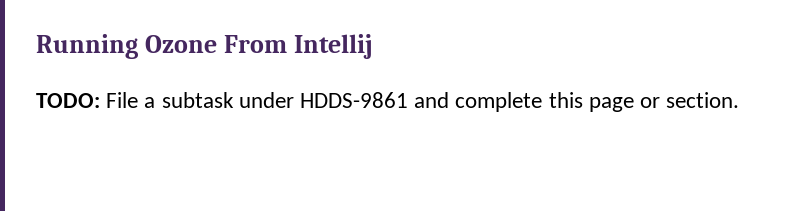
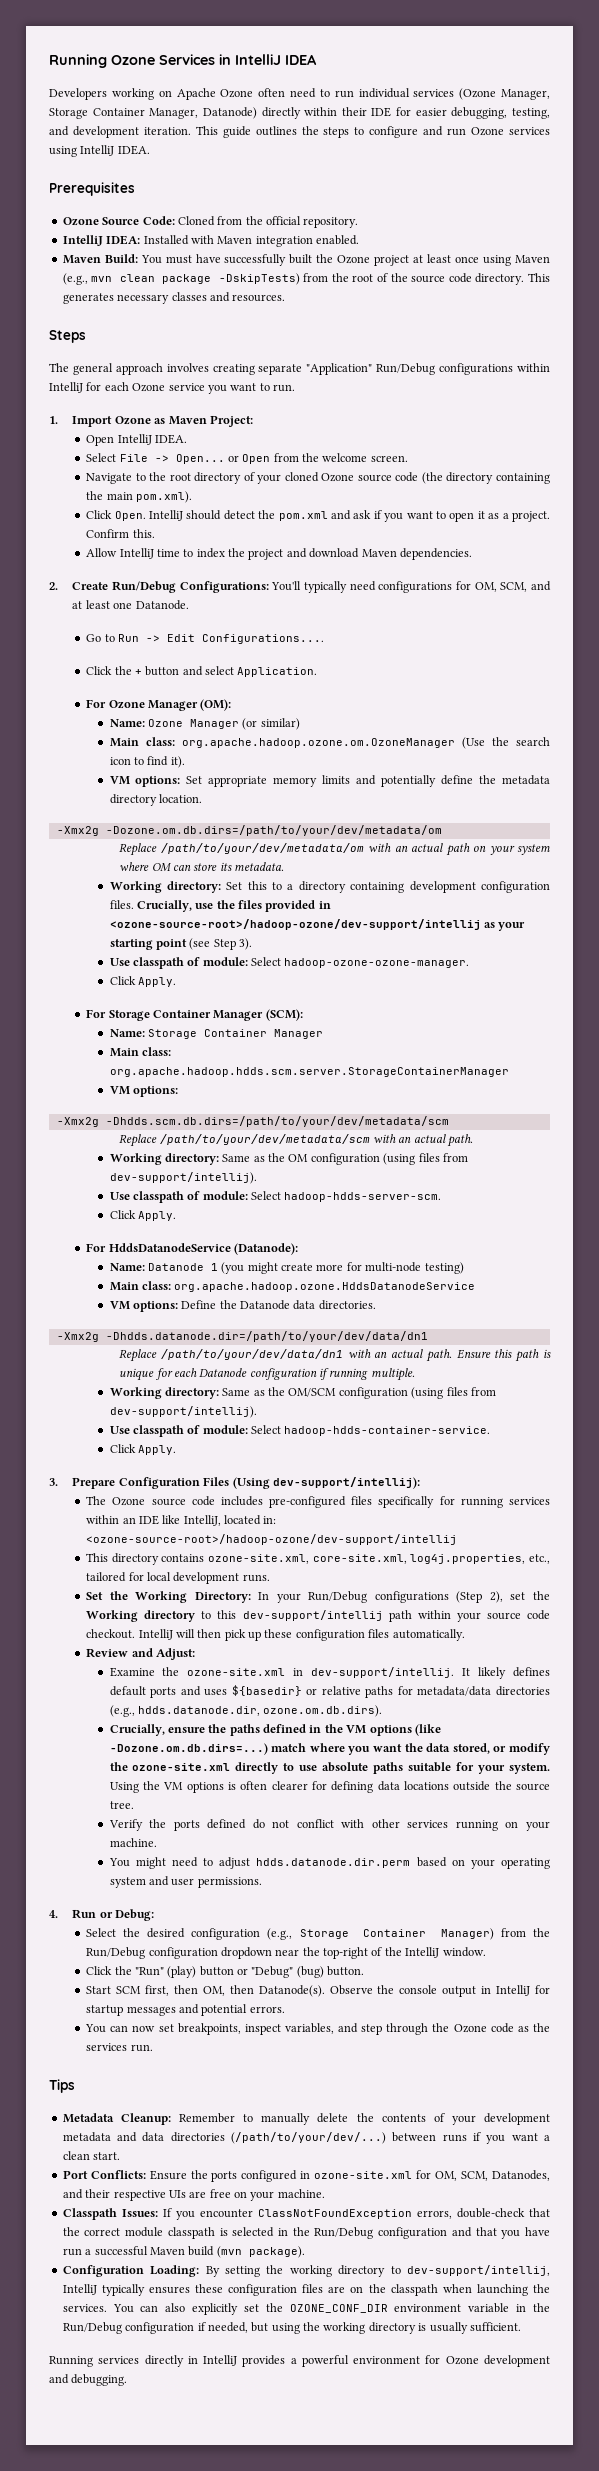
- Running Ozone From Intellij
- TODO: File a subtask under HDDS-9861 and complete this page or section.
+ Running Ozone Services in IntelliJ IDEA
+ Developers working on Apache Ozone often need to run individual services (Ozone Manager, Storage Container Manager, Datanode) directly within their IDE for easier debugging, testing, and development iteration. This guide outlines the steps to configure and run Ozone services using IntelliJ IDEA.
+ Prerequisites
+ Ozone Source Code: Cloned from the official repository.
+ IntelliJ IDEA: Installed with Maven integration enabled.
+ Maven Build: You must have successfully built the Ozone project at least once using Maven (e.g., mvn clean package -DskipTests) from the root of the source code directory. This generates necessary classes and resources.
+ Steps
+ The general approach involves creating separate "Application" Run/Debug configurations within IntelliJ for each Ozone service you want to run.
+ 1. Import Ozone as Maven Project:
+ Open IntelliJ IDEA.
+ Select File -> Open... or Open from the welcome screen.
+ Navigate to the root directory of your cloned Ozone source code (the directory containing the main pom.xml).
+ Click Open. IntelliJ should detect the pom.xml and ask if you want to open it as a project. Confirm this.
+ Allow IntelliJ time to index the project and download Maven dependencies.
+ 2. Create Run/Debug Configurations: You'll typically need configurations for OM, SCM, and at least one Datanode.
+ Go to Run -> Edit Configurations....
+ Click the + button and select Application.
+ For Ozone Manager (OM):
+ Name: Ozone Manager (or similar)
+ Main class: org.apache.hadoop.ozone.om.OzoneManager (Use the search icon to find it).
+ VM options: Set appropriate memory limits and potentially define the metadata directory location.
+ -Xmx2g -Dozone.om.db.dirs=/path/to/your/dev/metadata/om
+ Replace /path/to/your/dev/metadata/om with an actual path on your system where OM can store its metadata.
+ Working directory: Set this to a directory containing development configuration files. Crucially, use the files provided in <ozone-source-root>/hadoop-ozone/dev-support/intellij as your starting point (see Step 3).
+ Use classpath of module: Select hadoop-ozone-ozone-manager.
+ Click Apply.
+ For Storage Container Manager (SCM):
+ Name: Storage Container Manager
+ Main class: org.apache.hadoop.hdds.scm.server.StorageContainerManager
+ VM options:
+ -Xmx2g -Dhdds.scm.db.dirs=/path/to/your/dev/metadata/scm
+ Replace /path/to/your/dev/metadata/scm with an actual path.
+ Working directory: Same as the OM configuration (using files from dev-support/intellij).
+ Use classpath of module: Select hadoop-hdds-server-scm.
+ Click Apply.
+ For HddsDatanodeService (Datanode):
+ Name: Datanode 1 (you might create more for multi-node testing)
+ Main class: org.apache.hadoop.ozone.HddsDatanodeService
+ VM options: Define the Datanode data directories.
+ -Xmx2g -Dhdds.datanode.dir=/path/to/your/dev/data/dn1
+ Replace /path/to/your/dev/data/dn1 with an actual path. Ensure this path is unique for each Datanode configuration if running multiple.
+ Working directory: Same as the OM/SCM configuration (using files from dev-support/intellij).
+ Use classpath of module: Select hadoop-hdds-container-service.
+ Click Apply.
+ 3. Prepare Configuration Files (Using dev-support/intellij):
+ The Ozone source code includes pre-configured files specifically for running services within an IDE like IntelliJ, located in: <ozone-source-root>/hadoop-ozone/dev-support/intellij
+ This directory contains ozone-site.xml, core-site.xml, log4j.properties, etc., tailored for local development runs.
+ Set the Working Directory: In your Run/Debug configurations (Step 2), set the Working directory to this dev-support/intellij path within your source code checkout. IntelliJ will then pick up these configuration files automatically.
+ Review and Adjust:
+ Examine the ozone-site.xml in dev-support/intellij. It likely defines default ports and uses ${basedir} or relative paths for metadata/data directories (e.g., hdds.datanode.dir, ozone.om.db.dirs).
+ Crucially, ensure the paths defined in the VM options (like -Dozone.om.db.dirs=...) match where you want the data stored, or modify the ozone-site.xml directly to use absolute paths suitable for your system. Using the VM options is often clearer for defining data locations outside the source tree.
+ Verify the ports defined do not conflict with other services running on your machine.
+ You might need to adjust hdds.datanode.dir.perm based on your operating system and user permissions.
+ 4. Run or Debug:
+ Select the desired configuration (e.g., Storage Container Manager) from the Run/Debug configuration dropdown near the top-right of the IntelliJ window.
+ Click the "Run" (play) button or "Debug" (bug) button.
+ Start SCM first, then OM, then Datanode(s). Observe the console output in IntelliJ for startup messages and potential errors.
+ You can now set breakpoints, inspect variables, and step through the Ozone code as the services run.
+ Tips
+ Metadata Cleanup: Remember to manually delete the contents of your development metadata and data directories (/path/to/your/dev/...) between runs if you want a clean start.
+ Port Conflicts: Ensure the ports configured in ozone-site.xml for OM, SCM, Datanodes, and their respective UIs are free on your machine.
+ Classpath Issues: If you encounter ClassNotFoundException errors, double-check that the correct module classpath is selected in the Run/Debug configuration and that you have run a successful Maven build (mvn package).
+ Configuration Loading: By setting the working directory to dev-support/intellij, IntelliJ typically ensures these configuration files are on the classpath when launching the services. You can also explicitly set the OZONE_CONF_DIR environment variable in the Run/Debug configuration if needed, but using the working directory is usually sufficient.
+ Running services directly in IntelliJ provides a powerful environment for Ozone development and debugging.

